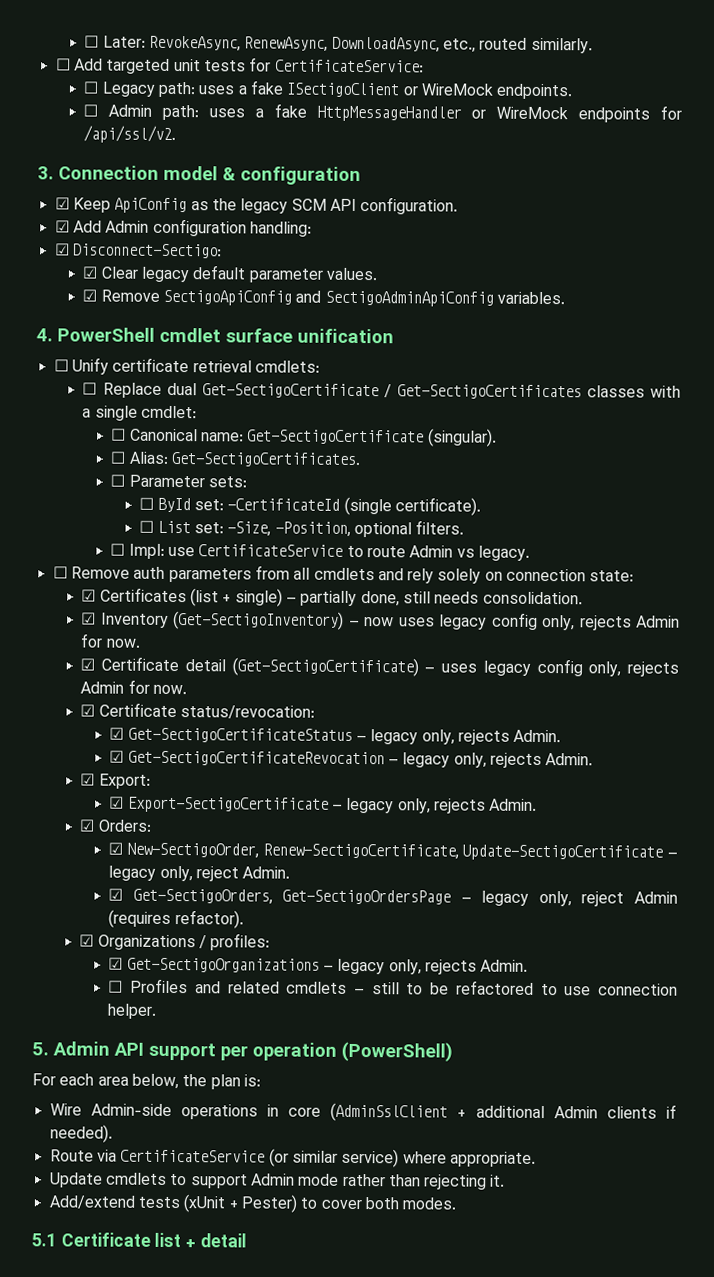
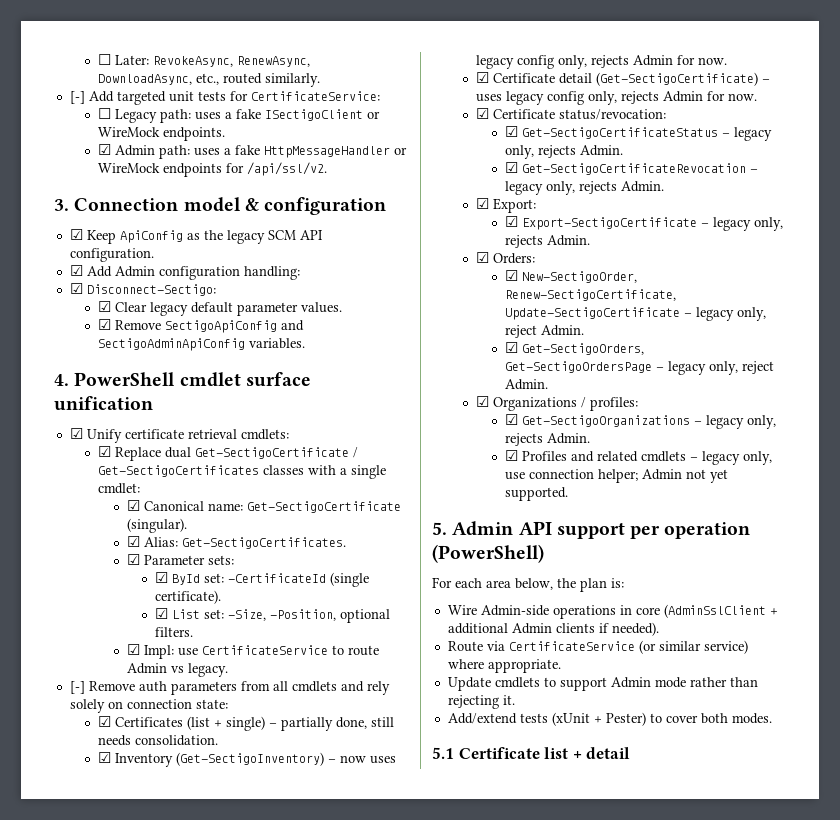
- ☐ Add targeted unit tests for CertificateService:
+ [-] Add targeted unit tests for CertificateService:
- ☐ Admin path: uses a fake HttpMessageHandler or WireMock endpoints for /api/ssl/v2.
+ ☑ Admin path: uses a fake HttpMessageHandler or WireMock endpoints for /api/ssl/v2.
- ☐ Unify certificate retrieval cmdlets:
+ ☑ Unify certificate retrieval cmdlets:
- ☐ Replace dual Get-SectigoCertificate / Get-SectigoCertificates classes with a single cmdlet:
+ ☑ Replace dual Get-SectigoCertificate / Get-SectigoCertificates classes with a single cmdlet:
- ☐ Canonical name: Get-SectigoCertificate (singular).
+ ☑ Canonical name: Get-SectigoCertificate (singular).
- ☐ Alias: Get-SectigoCertificates.
+ ☑ Alias: Get-SectigoCertificates.
- ☐ Parameter sets:
+ ☑ Parameter sets:
- ☐ ById set: -CertificateId (single certificate).
+ ☑ ById set: -CertificateId (single certificate).
- ☐ List set: -Size, -Position, optional filters.
+ ☑ List set: -Size, -Position, optional filters.
- ☐ Impl: use CertificateService to route Admin vs legacy.
+ ☑ Impl: use CertificateService to route Admin vs legacy.
- ☐ Remove auth parameters from all cmdlets and rely solely on connection state:
+ [-] Remove auth parameters from all cmdlets and rely solely on connection state:
- ☑ Get-SectigoOrders, Get-SectigoOrdersPage – legacy only, reject Admin (requires refactor).
+ ☑ Get-SectigoOrders, Get-SectigoOrdersPage – legacy only, reject Admin.
- ☐ Profiles and related cmdlets – still to be refactored to use connection helper.
+ ☑ Profiles and related cmdlets – legacy only, use connection helper; Admin not yet supported.

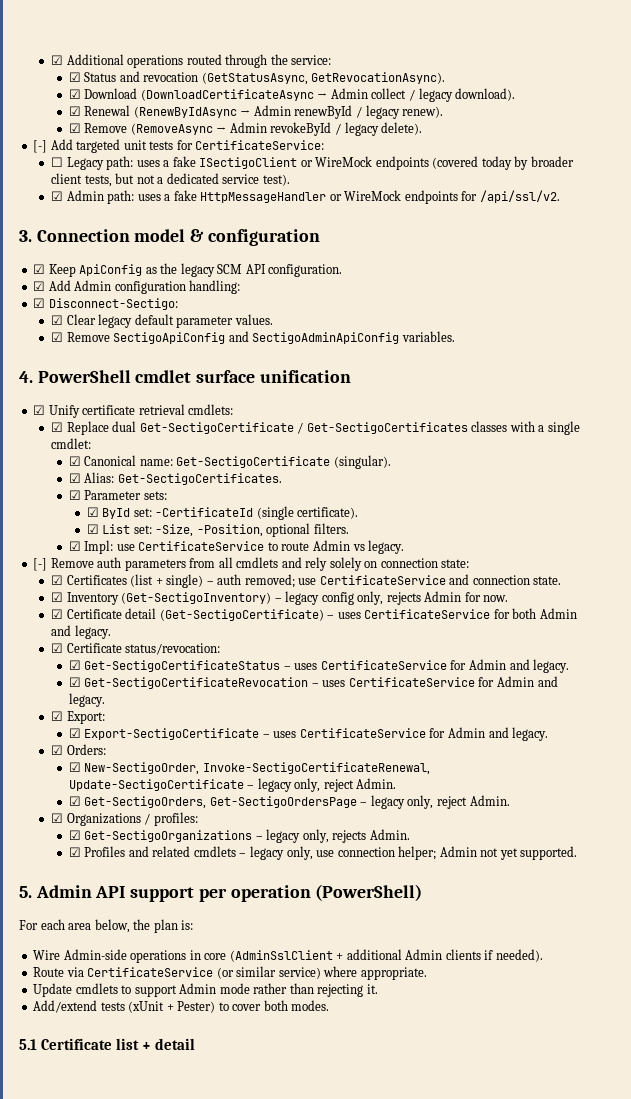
- ☐ Later: RevokeAsync, RenewAsync, DownloadAsync, etc., routed similarly.
+ ☑ Additional operations routed through the service:
+ ☑ Status and revocation (GetStatusAsync, GetRevocationAsync).
+ ☑ Download (DownloadCertificateAsync → Admin collect / legacy download).
+ ☑ Renewal (RenewByIdAsync → Admin renewById / legacy renew).
+ ☑ Remove (RemoveAsync → Admin revokeById / legacy delete).
- ☐ Legacy path: uses a fake ISectigoClient or WireMock endpoints.
+ ☐ Legacy path: uses a fake ISectigoClient or WireMock endpoints (covered today by broader client tests, but not a dedicated service test).
- ☑ Certificates (list + single) – partially done, still needs consolidation.
+ ☑ Certificates (list + single) – auth removed; use CertificateService and connection state.
- ☑ Inventory (Get-SectigoInventory) – now uses legacy config only, rejects Admin for now.
+ ☑ Inventory (Get-SectigoInventory) – legacy config only, rejects Admin for now.
- ☑ Certificate detail (Get-SectigoCertificate) – uses legacy config only, rejects Admin for now.
+ ☑ Certificate detail (Get-SectigoCertificate) – uses CertificateService for both Admin and legacy.
- ☑ Get-SectigoCertificateStatus – legacy only, rejects Admin.
- ☑ Get-SectigoCertificateRevocation – legacy only, rejects Admin.
+ ☑ Get-SectigoCertificateStatus – uses CertificateService for Admin and legacy.
+ ☑ Get-SectigoCertificateRevocation – uses CertificateService for Admin and legacy.
- ☑ Export-SectigoCertificate – legacy only, rejects Admin.
+ ☑ Export-SectigoCertificate – uses CertificateService for Admin and legacy.
- ☑ New-SectigoOrder, Renew-SectigoCertificate, Update-SectigoCertificate – legacy only, reject Admin.
+ ☑ New-SectigoOrder, Invoke-SectigoCertificateRenewal, Update-SectigoCertificate – legacy only, reject Admin.

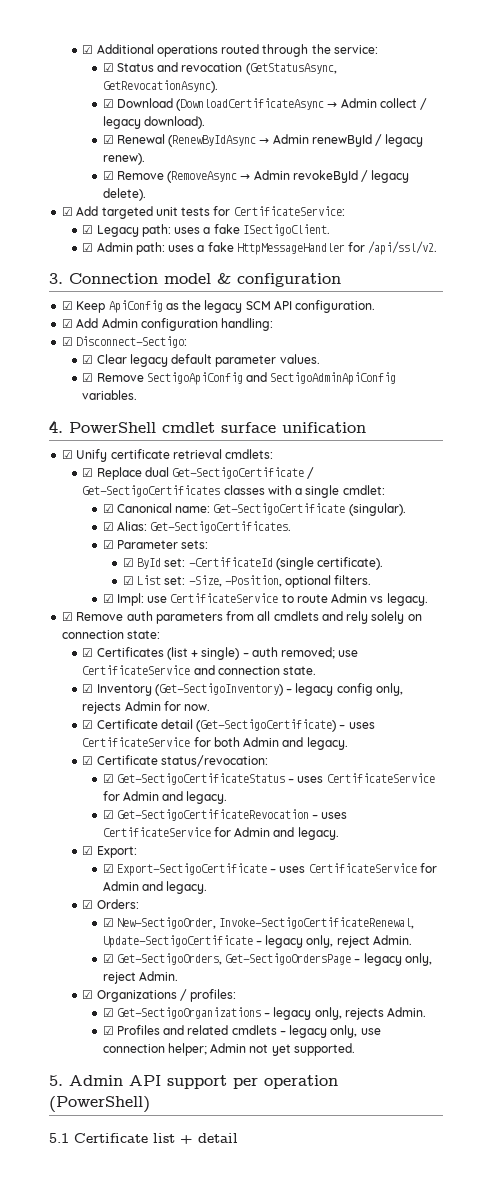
- [-] Add targeted unit tests for CertificateService:
+ ☑ Add targeted unit tests for CertificateService:
- ☐ Legacy path: uses a fake ISectigoClient or WireMock endpoints (covered today by broader client tests, but not a dedicated service test).
+ ☑ Legacy path: uses a fake ISectigoClient.
- ☑ Admin path: uses a fake HttpMessageHandler or WireMock endpoints for /api/ssl/v2.
+ ☑ Admin path: uses a fake HttpMessageHandler for /api/ssl/v2.
- [-] Remove auth parameters from all cmdlets and rely solely on connection state:
+ ☑ Remove auth parameters from all cmdlets and rely solely on connection state:
- For each area below, the plan is:
- Wire Admin-side operations in core (AdminSslClient + additional Admin clients if needed).
- Route via CertificateService (or similar service) where appropriate.
- Update cmdlets to support Admin mode rather than rejecting it.
- Add/extend tests (xUnit + Pester) to cover both modes.

